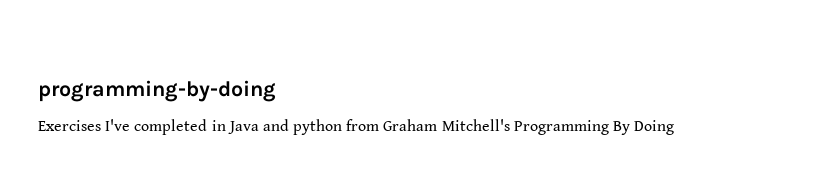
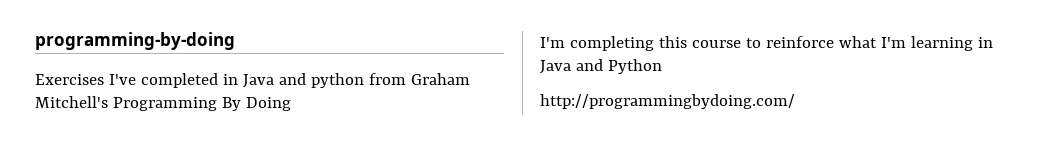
+ I'm completing this course to reinforce what I'm learning in Java and Python
+ http://programmingbydoing.com/

